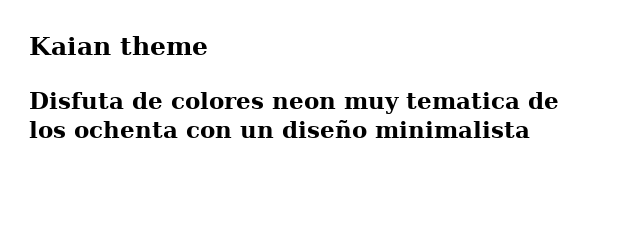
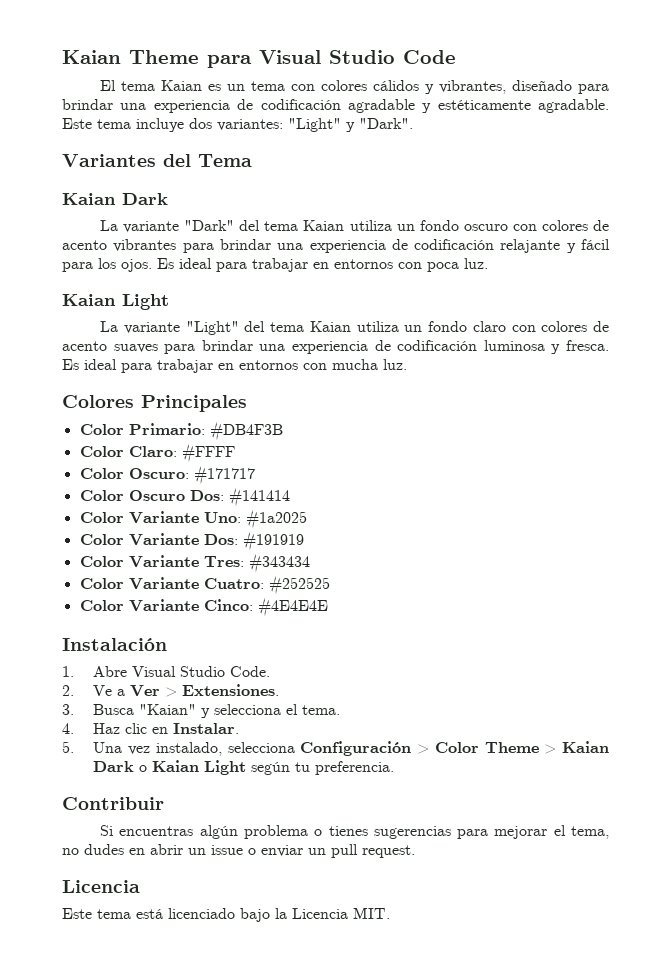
- Kaian theme
- Disfuta de colores neon muy tematica de los ochenta con un diseño minimalista
+ Kaian Theme para Visual Studio Code
+ El tema Kaian es un tema con colores cálidos y vibrantes, diseñado para brindar una experiencia de codificación agradable y estéticamente agradable. Este tema incluye dos variantes: "Light" y "Dark".
+ Variantes del Tema
+ Kaian Dark
+ La variante "Dark" del tema Kaian utiliza un fondo oscuro con colores de acento vibrantes para brindar una experiencia de codificación relajante y fácil para los ojos. Es ideal para trabajar en entornos con poca luz.
+ Kaian Light
+ La variante "Light" del tema Kaian utiliza un fondo claro con colores de acento suaves para brindar una experiencia de codificación luminosa y fresca. Es ideal para trabajar en entornos con mucha luz.
+ Colores Principales
+ Color Primario: #DB4F3B
+ Color Claro: #FFFF
+ Color Oscuro: #171717
+ Color Oscuro Dos: #141414
+ Color Variante Uno: #1a2025
+ Color Variante Dos: #191919
+ Color Variante Tres: #343434
+ Color Variante Cuatro: #252525
+ Color Variante Cinco: #4E4E4E
+ Instalación
+ 1. Abre Visual Studio Code.
+ 2. Ve a Ver > Extensiones.
+ 3. Busca "Kaian" y selecciona el tema.
+ 4. Haz clic en Instalar.
+ 5. Una vez instalado, selecciona Configuración > Color Theme > Kaian Dark o Kaian Light según tu preferencia.
+ Contribuir
+ Si encuentras algún problema o tienes sugerencias para mejorar el tema, no dudes en abrir un issue o enviar un pull request.
+ Licencia
+ Este tema está licenciado bajo la Licencia MIT.

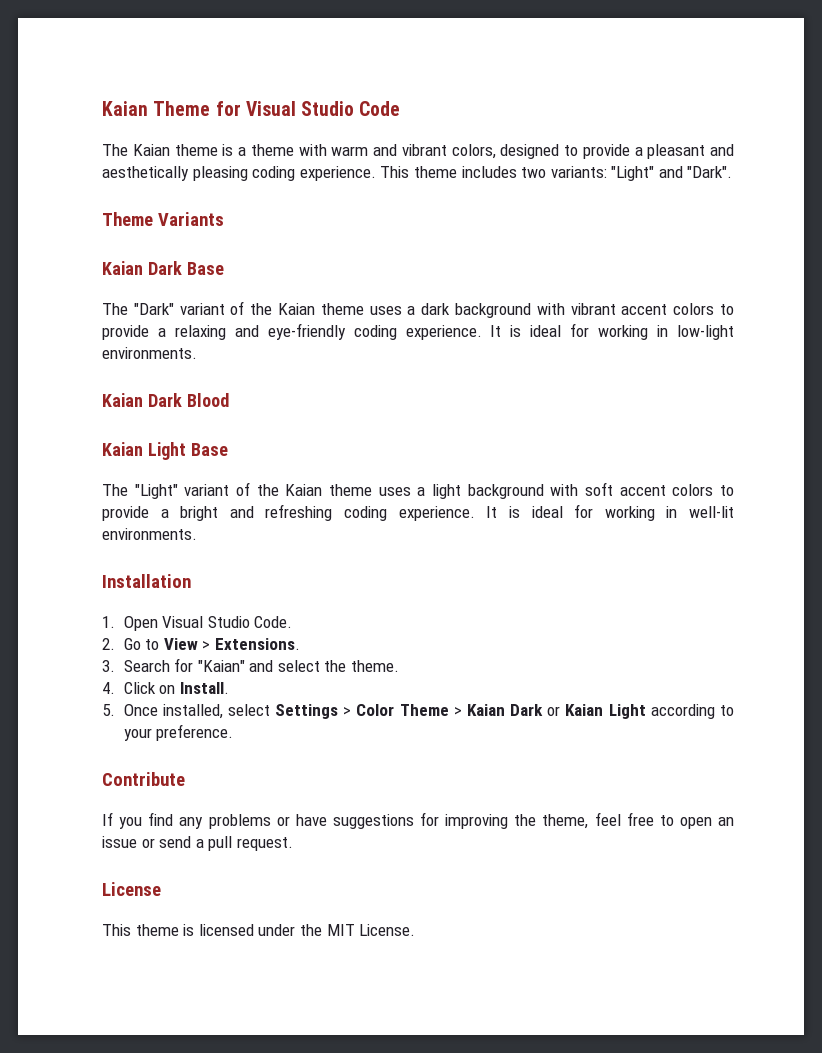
- Kaian Theme para Visual Studio Code
+ Kaian Theme for Visual Studio Code
- El tema Kaian es un tema con colores cálidos y vibrantes, diseñado para brindar una experiencia de codificación agradable y estéticamente agradable. Este tema incluye dos variantes: "Light" y "Dark".
- Variantes del Tema
- Kaian Dark
- La variante "Dark" del tema Kaian utiliza un fondo oscuro con colores de acento vibrantes para brindar una experiencia de codificación relajante y fácil para los ojos. Es ideal para trabajar en entornos con poca luz.
- Kaian Light
- La variante "Light" del tema Kaian utiliza un fondo claro con colores de acento suaves para brindar una experiencia de codificación luminosa y fresca. Es ideal para trabajar en entornos con mucha luz.
- Colores Principales
- Color Primario: #DB4F3B
- Color Claro: #FFFF
- Color Oscuro: #171717
- Color Oscuro Dos: #141414
- Color Variante Uno: #1a2025
- Color Variante Dos: #191919
- Color Variante Tres: #343434
- Color Variante Cuatro: #252525
- Color Variante Cinco: #4E4E4E
- Instalación
+ The Kaian theme is a theme with warm and vibrant colors, designed to provide a pleasant and aesthetically pleasing coding experience. This theme includes two variants: "Light" and "Dark".
+ Theme Variants
+ Kaian Dark Base
+ The "Dark" variant of the Kaian theme uses a dark background with vibrant accent colors to provide a relaxing and eye-friendly coding experience. It is ideal for working in low-light environments.
+ Kaian Dark Blood
+ Kaian Light Base
+ The "Light" variant of the Kaian theme uses a light background with soft accent colors to provide a bright and refreshing coding experience. It is ideal for working in well-lit environments.
+ Installation
- 1. Abre Visual Studio Code.
+ 1. Open Visual Studio Code.
- 2. Ve a Ver > Extensiones.
- 3. Busca "Kaian" y selecciona el tema.
- 4. Haz clic en Instalar.
- 5. Una vez instalado, selecciona Configuración > Color Theme > Kaian Dark o Kaian Light según tu preferencia.
- Contribuir
- Si encuentras algún problema o tienes sugerencias para mejorar el tema, no dudes en abrir un issue o enviar un pull request.
- Licencia
- Este tema está licenciado bajo la Licencia MIT.
+ 2. Go to View > Extensions.
+ 3. Search for "Kaian" and select the theme.
+ 4. Click on Install.
+ 5. Once installed, select Settings > Color Theme > Kaian Dark or Kaian Light according to your preference.
+ Contribute
+ If you find any problems or have suggestions for improving the theme, feel free to open an issue or send a pull request.
+ License
+ This theme is licensed under the MIT License.

